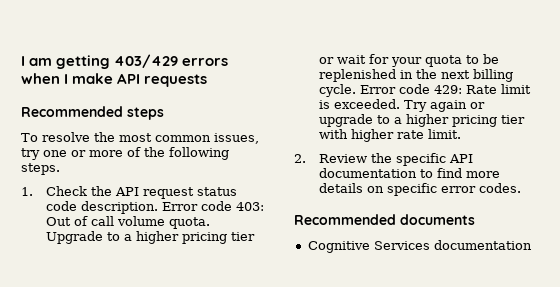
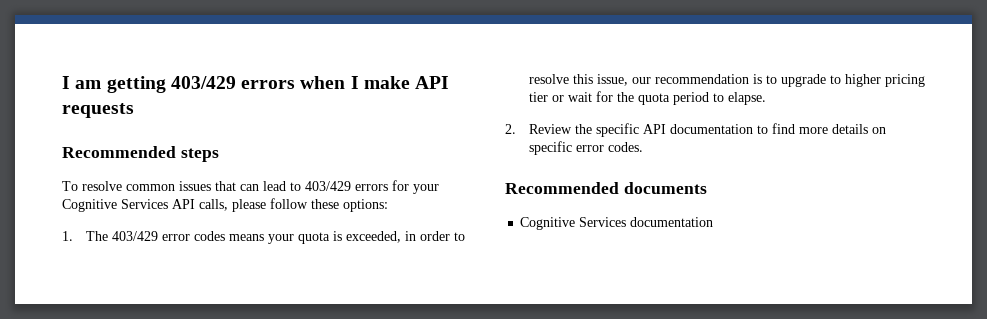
- To resolve the most common issues, try one or more of the following steps.
- 1. Check the API request status code description. Error code 403: Out of call volume quota. Upgrade to a higher pricing tier or wait for your quota to be replenished in the next billing cycle. Error code 429: Rate limit is exceeded. Try again or upgrade to a higher pricing tier with higher rate limit.
+ To resolve common issues that can lead to 403/429 errors for your Cognitive Services API calls, please follow these options:
+ 1. The 403/429 error codes means your quota is exceeded, in order to resolve this issue, our recommendation is to upgrade to higher pricing tier or wait for the quota period to elapse.

